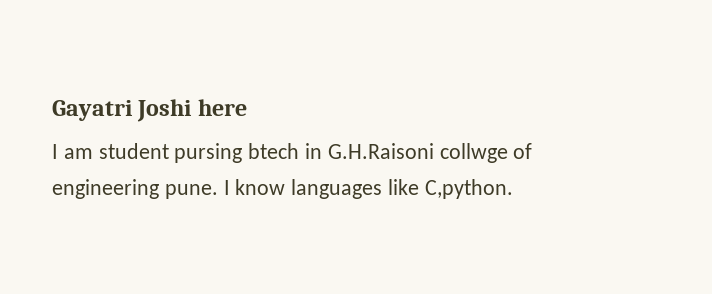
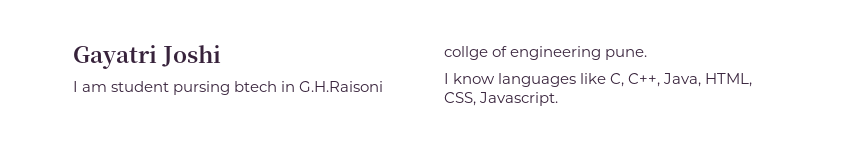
- Gayatri Joshi here
+ Gayatri Joshi
- I am student pursing btech in G.H.Raisoni collwge of engineering pune. I know languages like C,python.
+ I am student pursing btech in G.H.Raisoni collge of engineering pune.
+ I know languages like C, C++, Java, HTML, CSS, Javascript.

